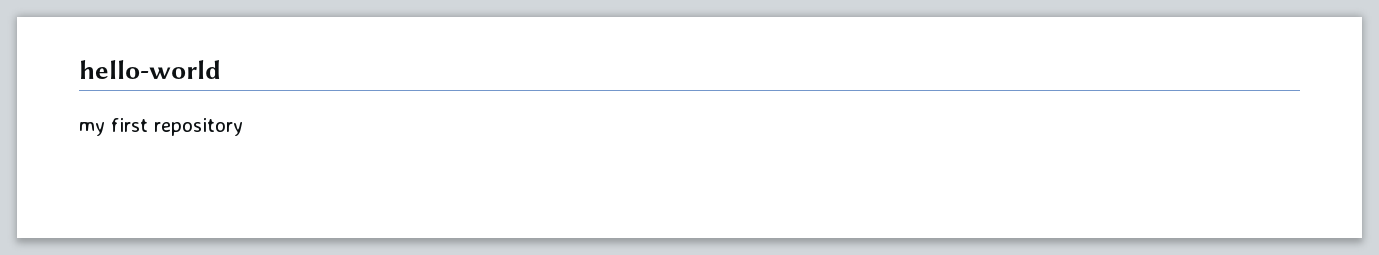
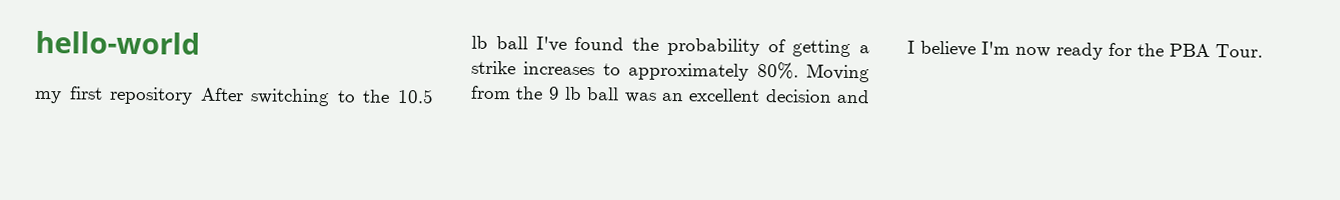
- my first repository
+ my first repository After switching to the 10.5 lb ball I've found the probability of getting a strike increases to approximately 80%. Moving from the 9 lb ball was an excellent decision and I believe I'm now ready for the PBA Tour.

